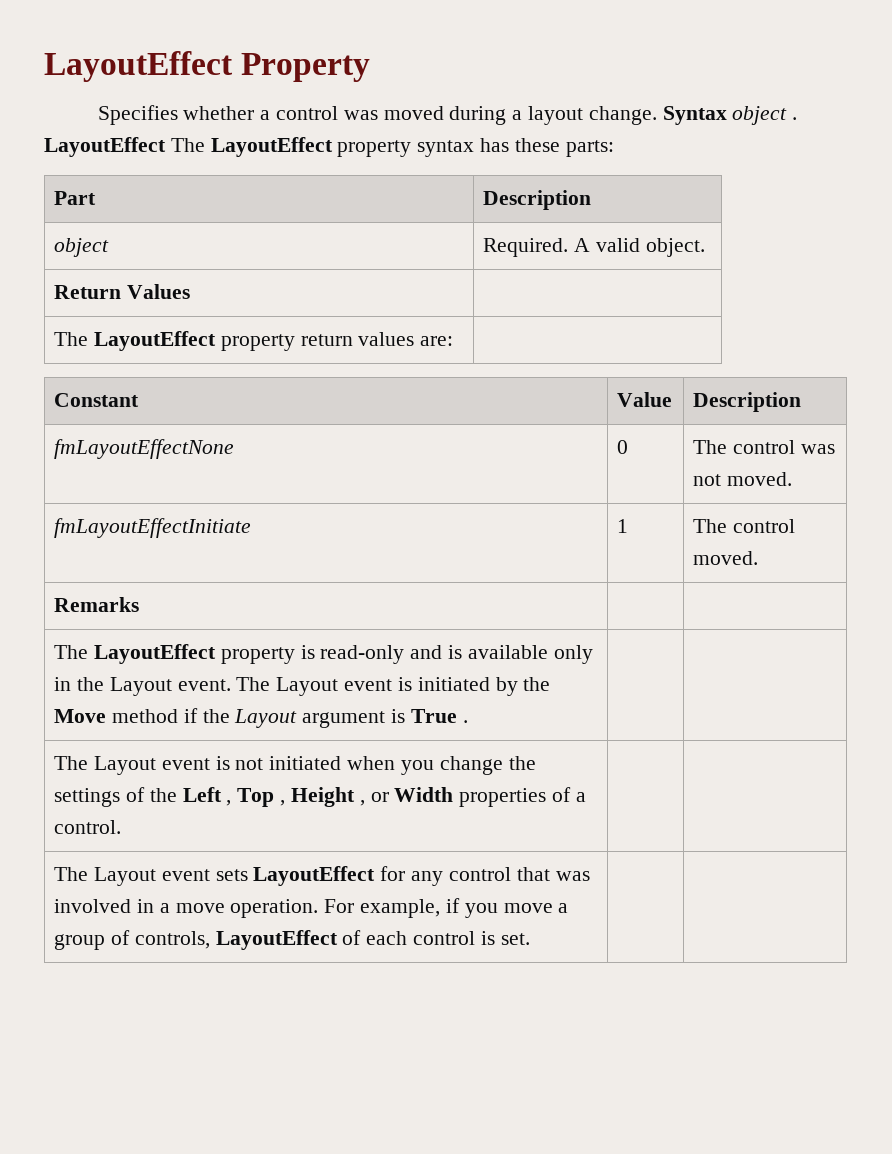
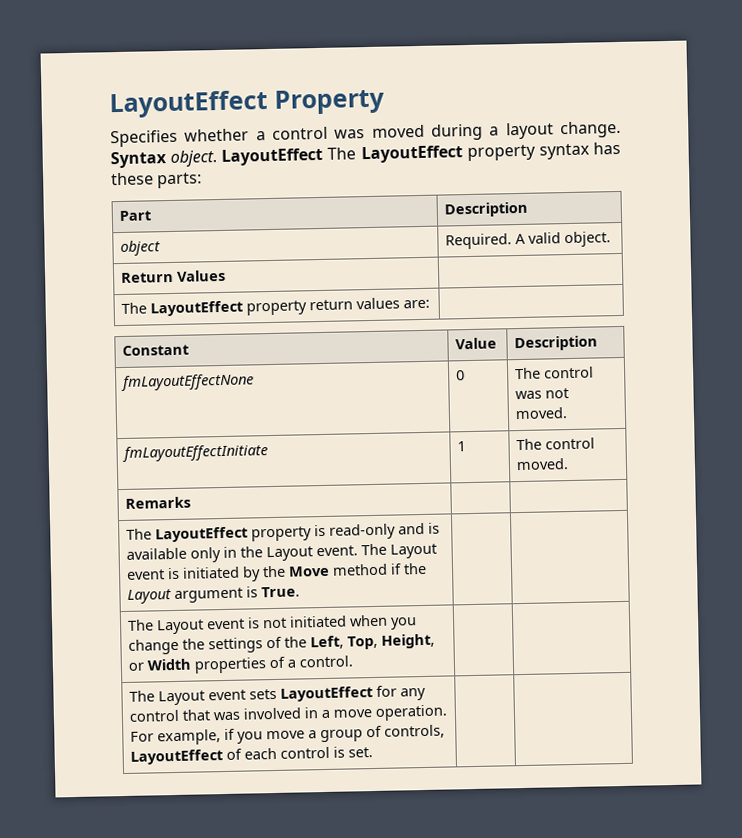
- Syntax object .
+ Syntax object.
- The LayoutEffect property is read-only and is available only in the Layout event. The Layout event is initiated by the Move method if the Layout argument is True . | |
+ The LayoutEffect property is read-only and is available only in the Layout event. The Layout event is initiated by the Move method if the Layout argument is True. | |
- The Layout event is not initiated when you change the settings of the Left , Top , Height , or Width properties of a control. | |
+ The Layout event is not initiated when you change the settings of the Left, Top, Height, or Width properties of a control. | |

